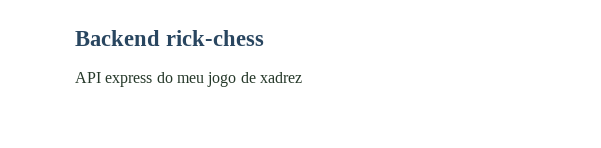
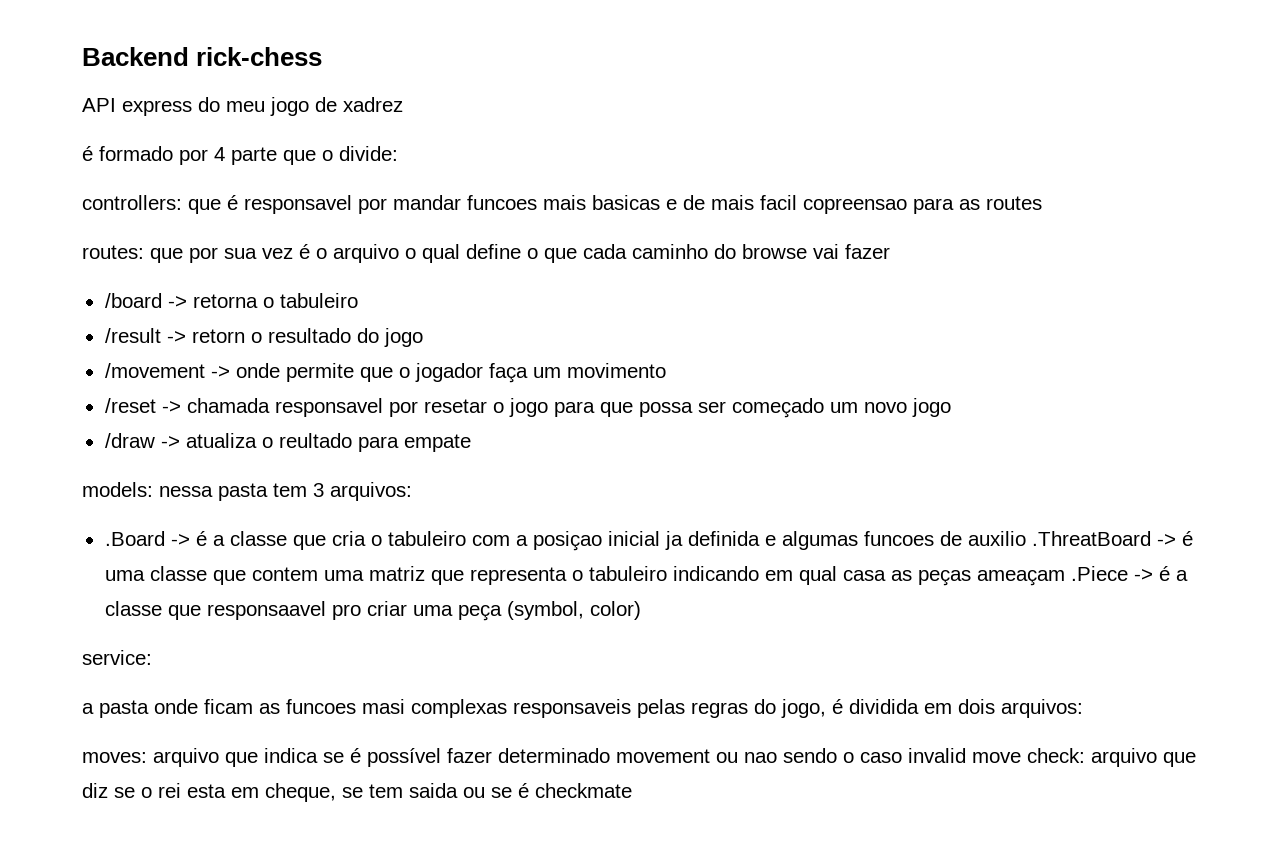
+ é formado por 4 parte que o divide:
+ controllers: que é responsavel por mandar funcoes mais basicas e de mais facil copreensao para as routes
+ routes: que por sua vez é o arquivo o qual define o que cada caminho do browse vai fazer
+ /board -> retorna o tabuleiro
+ /result -> retorn o resultado do jogo
+ /movement -> onde permite que o jogador faça um movimento
+ /reset -> chamada responsavel por resetar o jogo para que possa ser começado um novo jogo
+ /draw -> atualiza o reultado para empate
+ models: nessa pasta tem 3 arquivos:
+ .Board -> é a classe que cria o tabuleiro com a posiçao inicial ja definida e algumas funcoes de auxilio .ThreatBoard -> é uma classe que contem uma matriz que representa o tabuleiro indicando em qual casa as peças ameaçam .Piece -> é a classe que responsaavel pro criar uma peça (symbol, color)
+ service:
+ a pasta onde ficam as funcoes masi complexas responsaveis pelas regras do jogo, é dividida em dois arquivos:
+ moves: arquivo que indica se é possível fazer determinado movement ou nao sendo o caso invalid move check: arquivo que diz se o rei esta em cheque, se tem saida ou se é checkmate

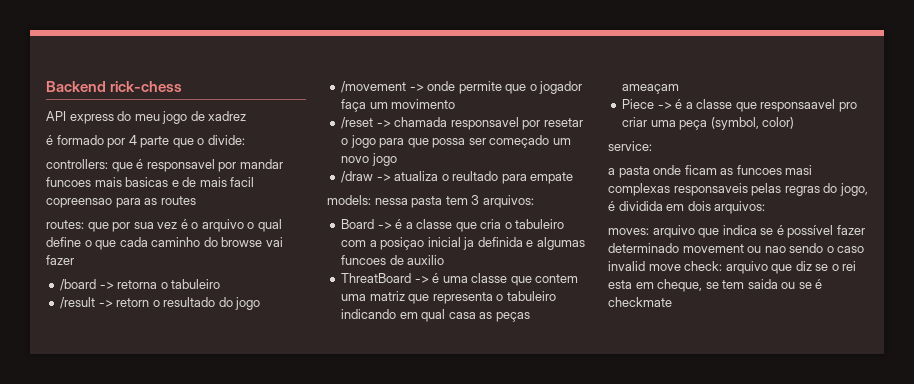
- .Board -> é a classe que cria o tabuleiro com a posiçao inicial ja definida e algumas funcoes de auxilio .ThreatBoard -> é uma classe que contem uma matriz que representa o tabuleiro indicando em qual casa as peças ameaçam .Piece -> é a classe que responsaavel pro criar uma peça (symbol, color)
+ Board -> é a classe que cria o tabuleiro com a posiçao inicial ja definida e algumas funcoes de auxilio
+ ThreatBoard -> é uma classe que contem uma matriz que representa o tabuleiro indicando em qual casa as peças ameaçam
+ Piece -> é a classe que responsaavel pro criar uma peça (symbol, color)

